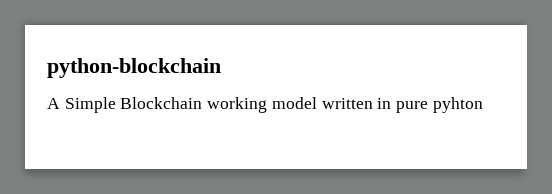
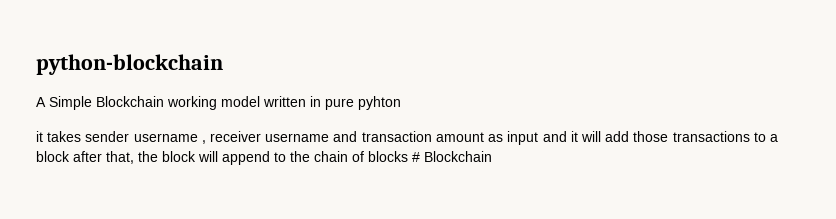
+ it takes sender username , receiver username and transaction amount as input and it will add those transactions to a block after that, the block will append to the chain of blocks # Blockchain

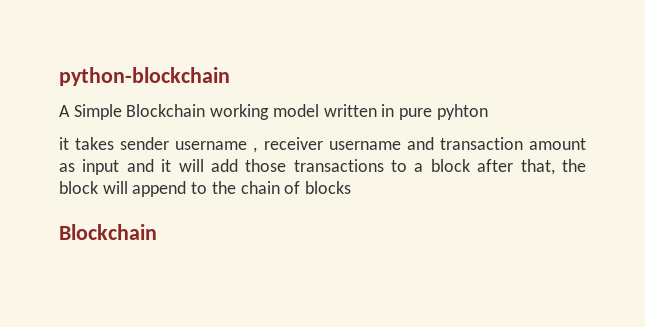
- it takes sender username , receiver username and transaction amount as input and it will add those transactions to a block after that, the block will append to the chain of blocks # Blockchain
+ it takes sender username , receiver username and transaction amount as input and it will add those transactions to a block after that, the block will append to the chain of blocks
+ Blockchain

